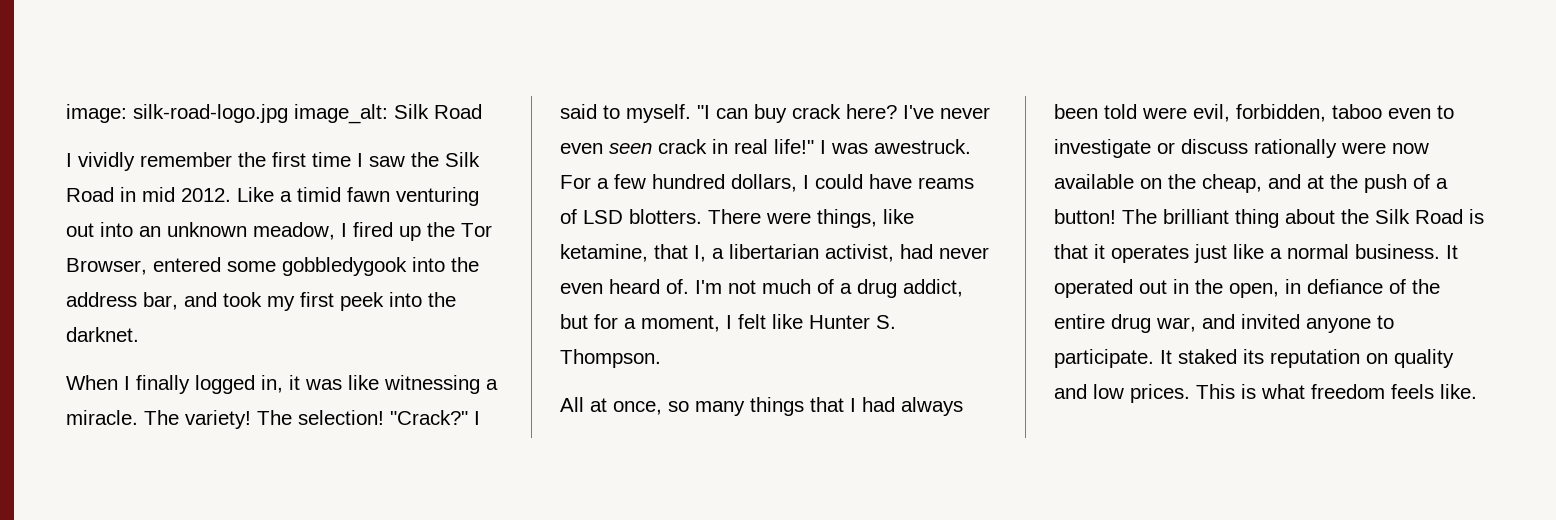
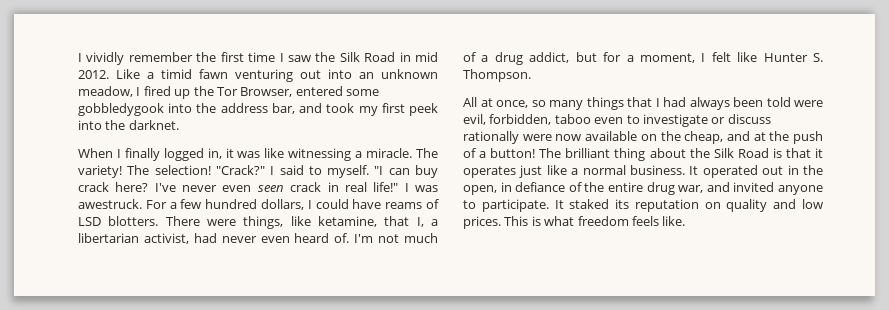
- image: silk-road-logo.jpg image_alt: Silk Road

